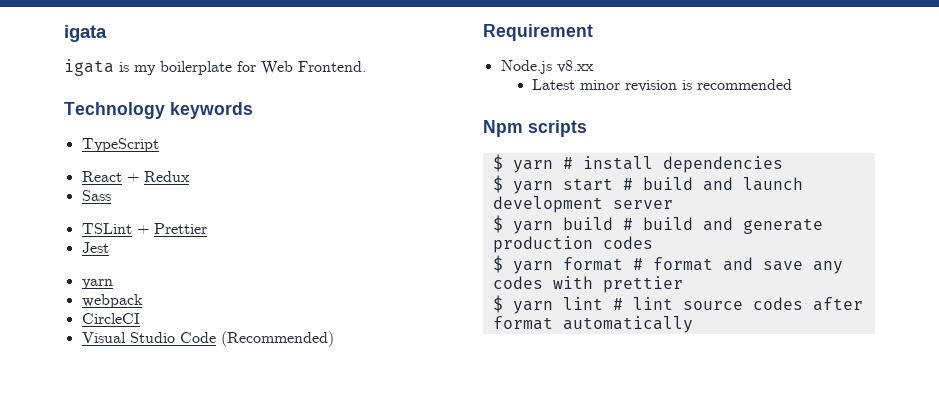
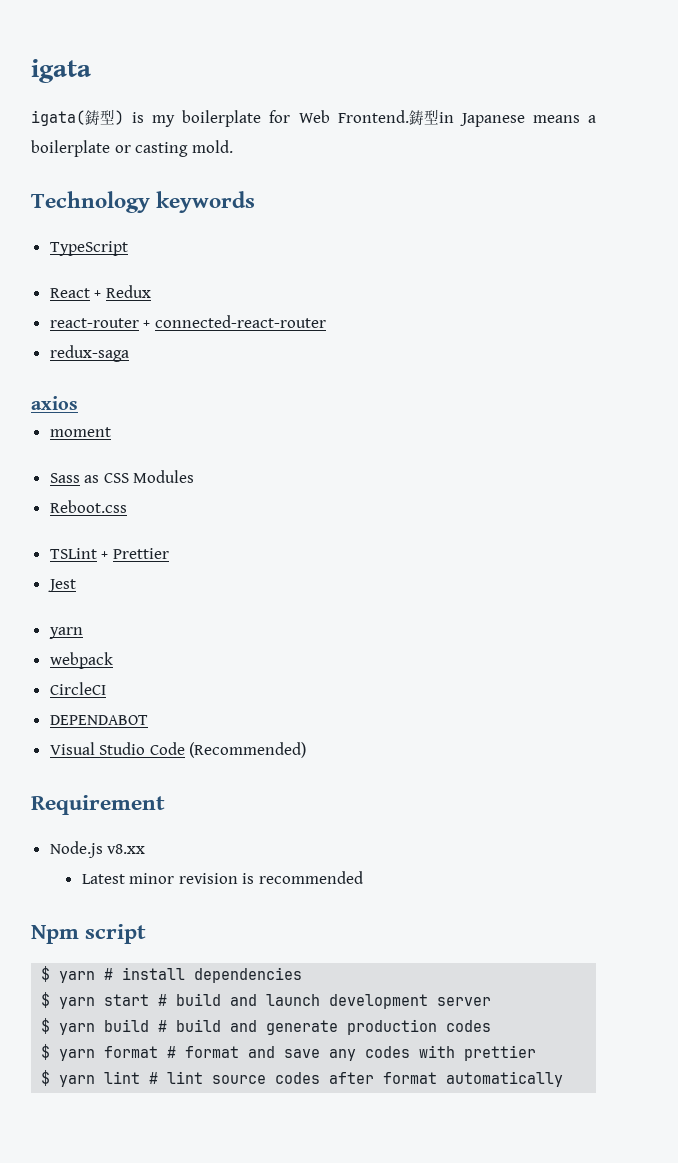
- igata is my boilerplate for Web Frontend.
+ igata(鋳型) is my boilerplate for Web Frontend.鋳型in Japanese means a boilerplate or casting mold.
- Sass
+ react-router + connected-react-router
+ redux-saga
+ axios
+ moment
+ Sass as CSS Modules
+ Reboot.css
+ DEPENDABOT
- Npm scripts
+ Npm script

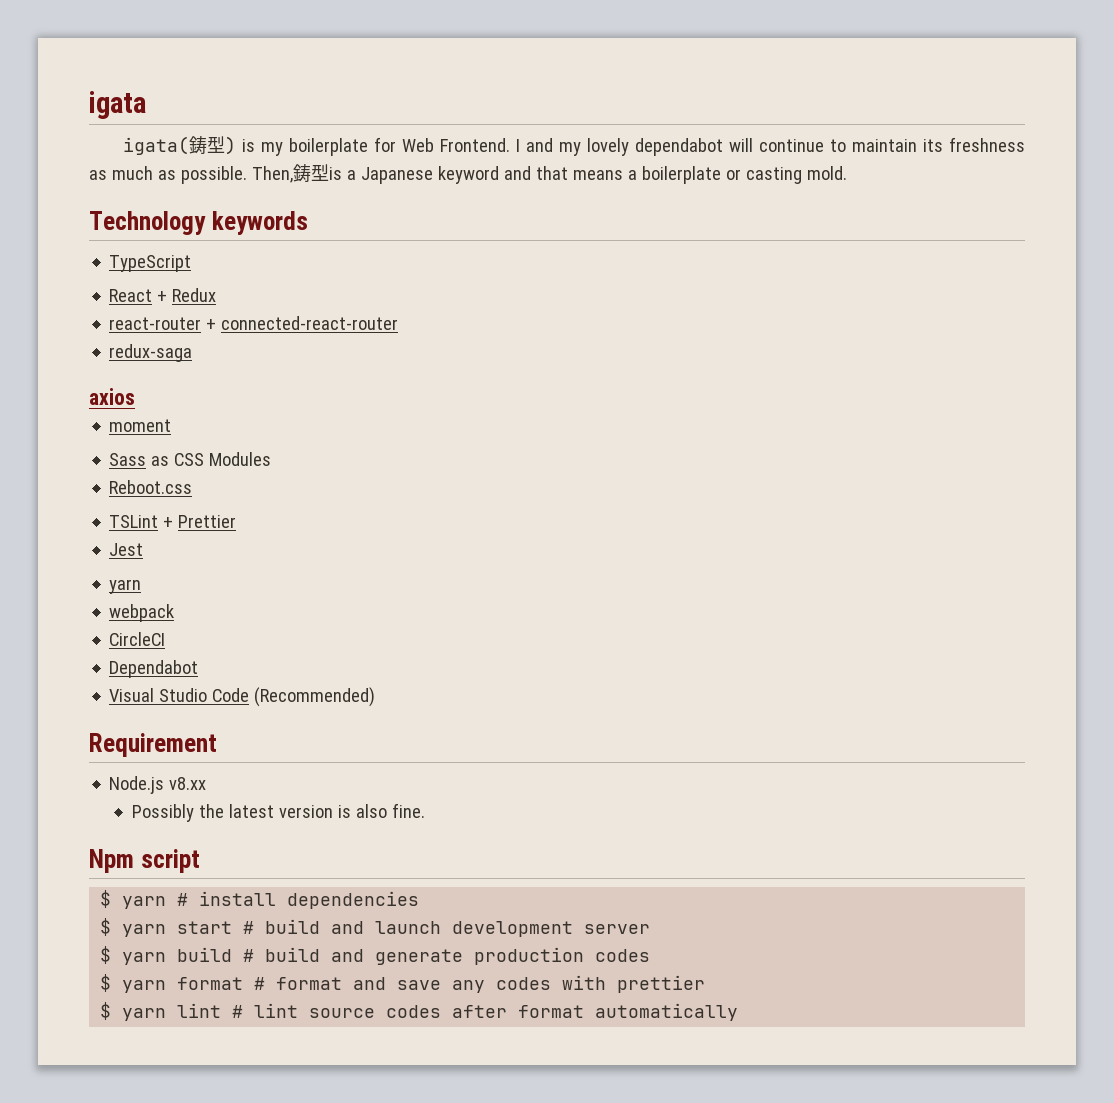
- 鋳型in Japanese means a boilerplate or casting mold.
+ I and my lovely dependabot will continue to maintain its freshness as much as possible. Then,鋳型is a Japanese keyword and that means a boilerplate or casting mold.
- DEPENDABOT
+ Dependabot
- Latest minor revision is recommended
+ Possibly the latest version is also fine.

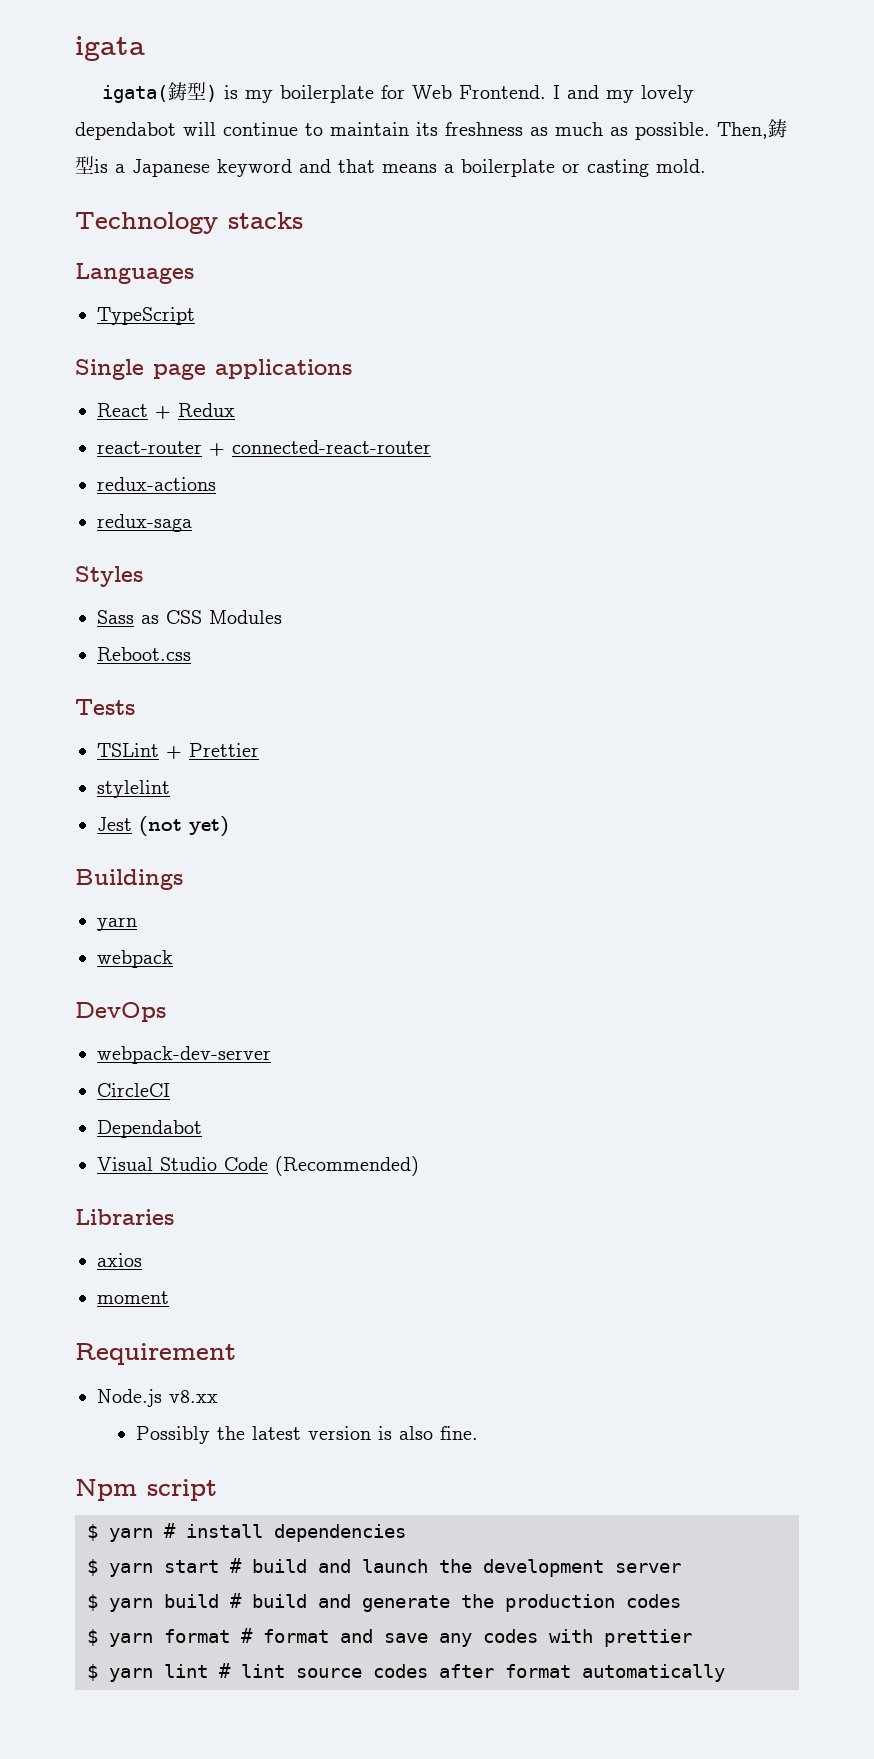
- Technology keywords
+ Technology stacks
+ Languages
+ Single page applications
+ redux-actions
- axios
- moment
+ Styles
+ Tests
+ stylelint
- Jest
+ Jest (not yet)
+ Buildings
+ DevOps
+ webpack-dev-server
+ Libraries
+ axios
+ moment
- $ yarn start # build and launch development server
+ $ yarn start # build and launch the development server
- $ yarn build # build and generate production codes
+ $ yarn build # build and generate the production codes

